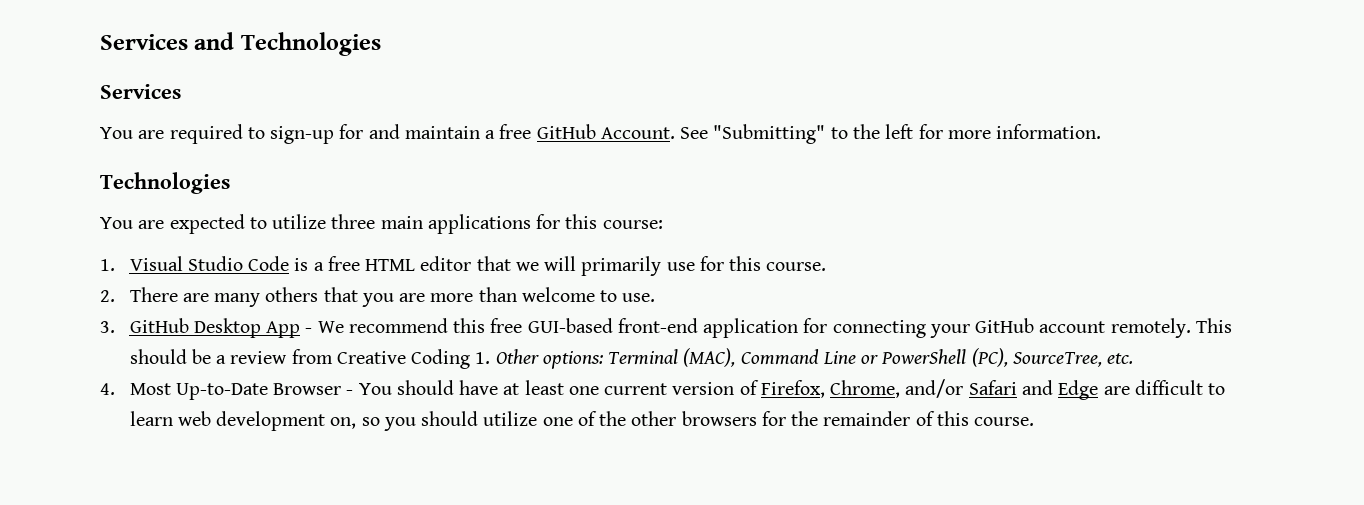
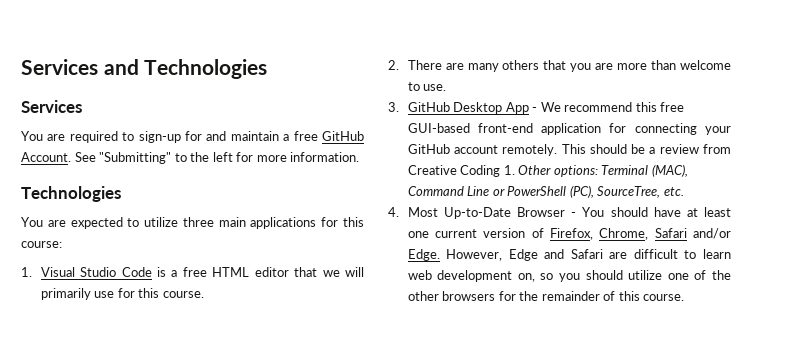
- 4. Most Up-to-Date Browser - You should have at least one current version of Firefox, Chrome, and/or Safari and Edge are difficult to learn web development on, so you should utilize one of the other browsers for the remainder of this course.
+ 4. Most Up-to-Date Browser - You should have at least one current version of Firefox, Chrome, Safari and/or Edge. However, Edge and Safari are difficult to learn web development on, so you should utilize one of the other browsers for the remainder of this course.

